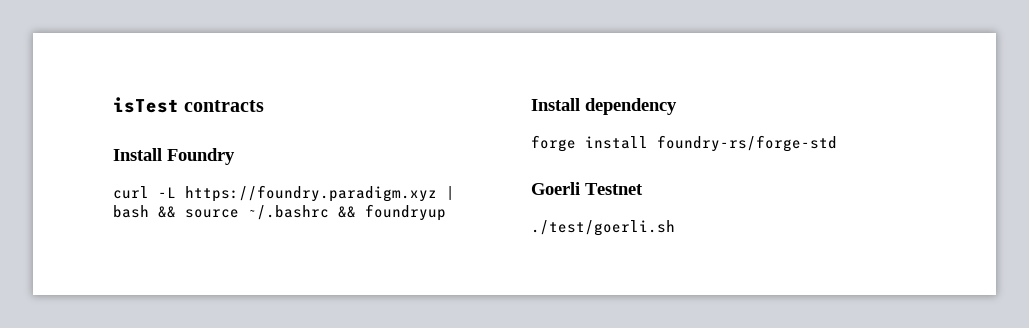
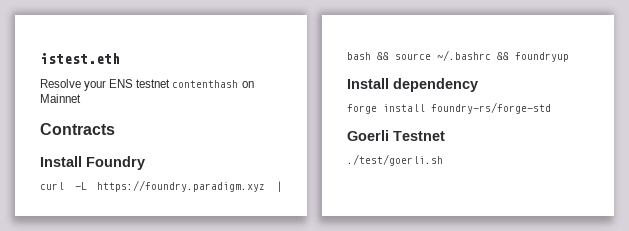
- isTest contracts
+ istest.eth
+ Resolve your ENS testnet contenthash on Mainnet
+ Contracts

